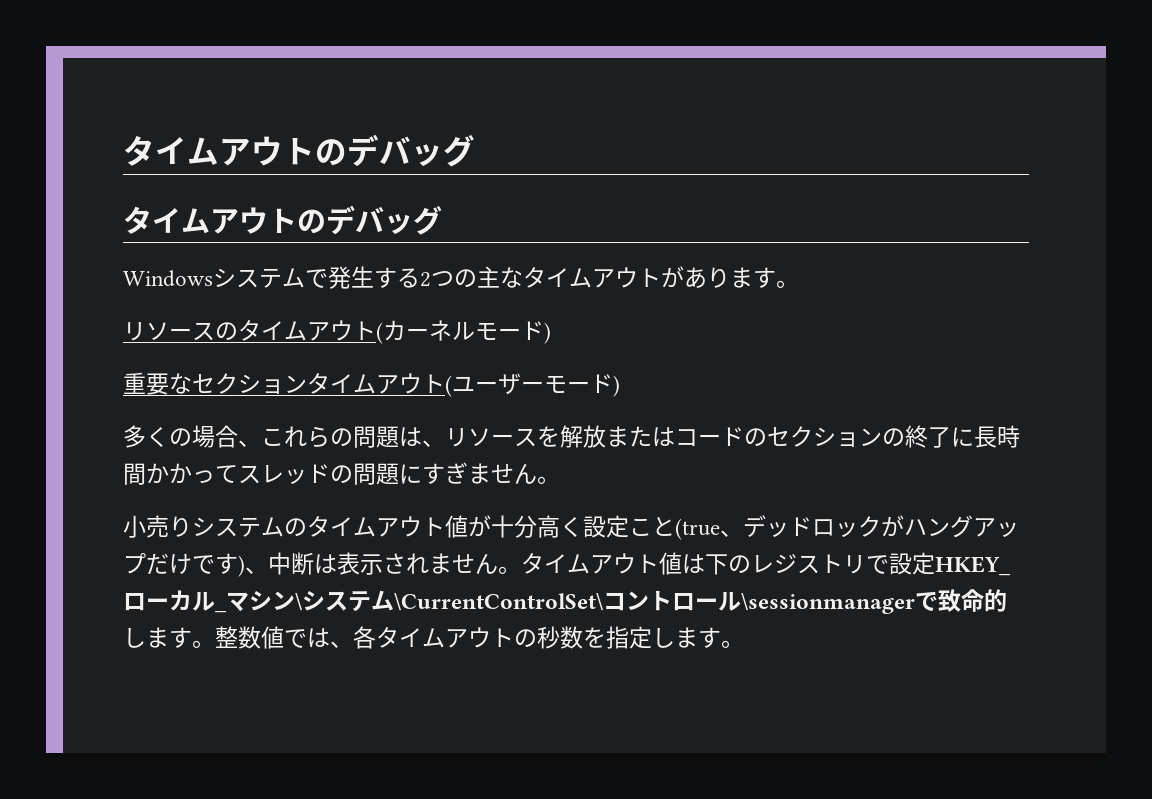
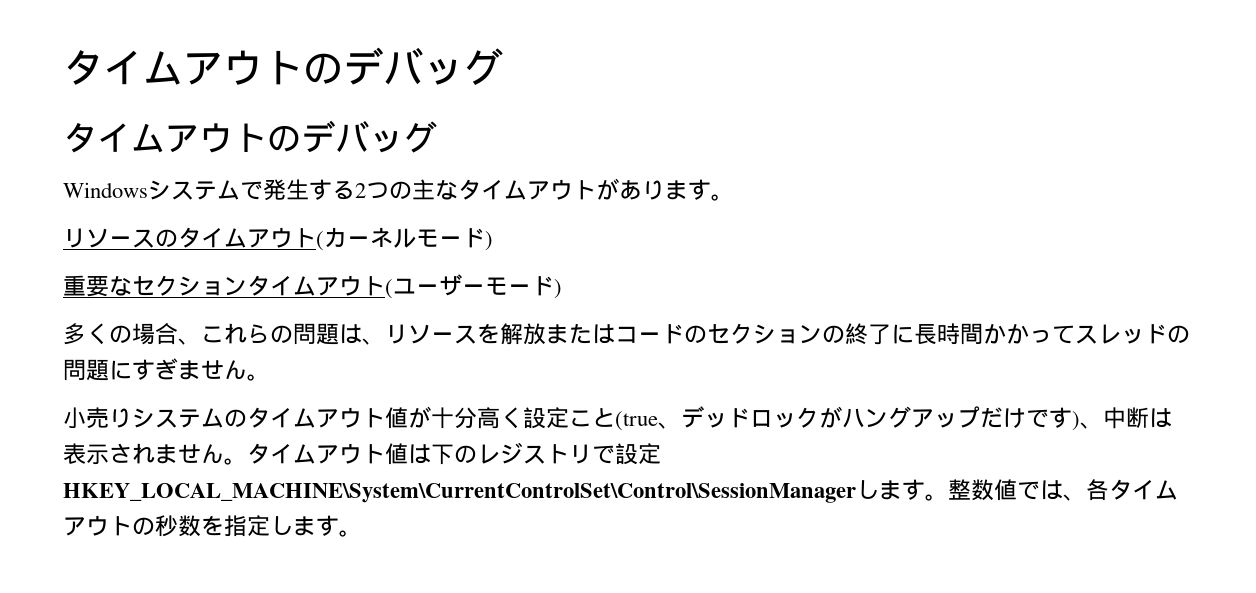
- タイムアウト値は下のレジストリで設定HKEY_ローカル_マシン\システム\CurrentControlSet\コントロール\sessionmanagerで致命的します。
+ タイムアウト値は下のレジストリで設定HKEY_LOCAL_MACHINE\System\CurrentControlSet\Control\SessionManagerします。

